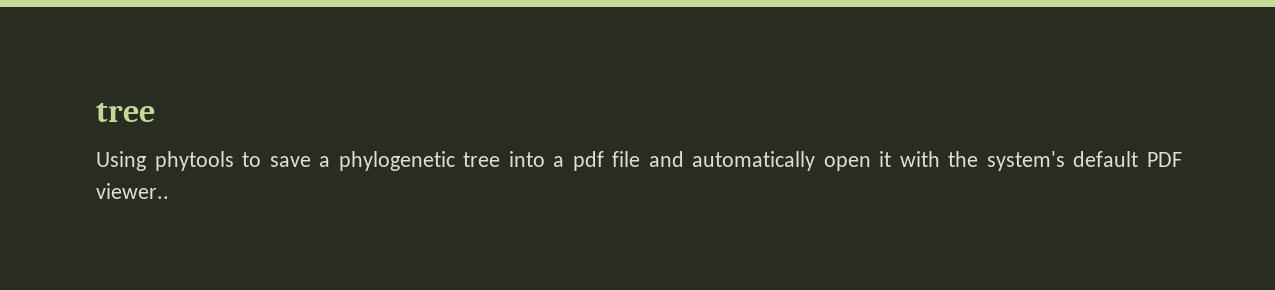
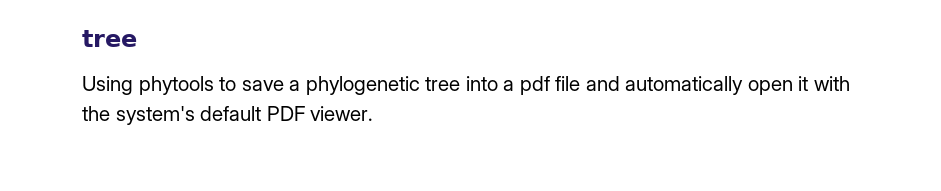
- Using phytools to save a phylogenetic tree into a pdf file and automatically open it with the system's default PDF viewer..
+ Using phytools to save a phylogenetic tree into a pdf file and automatically open it with the system's default PDF viewer.

